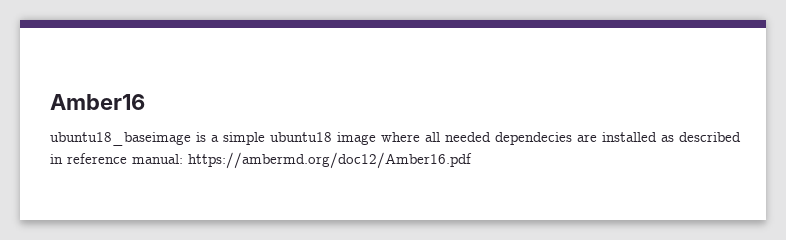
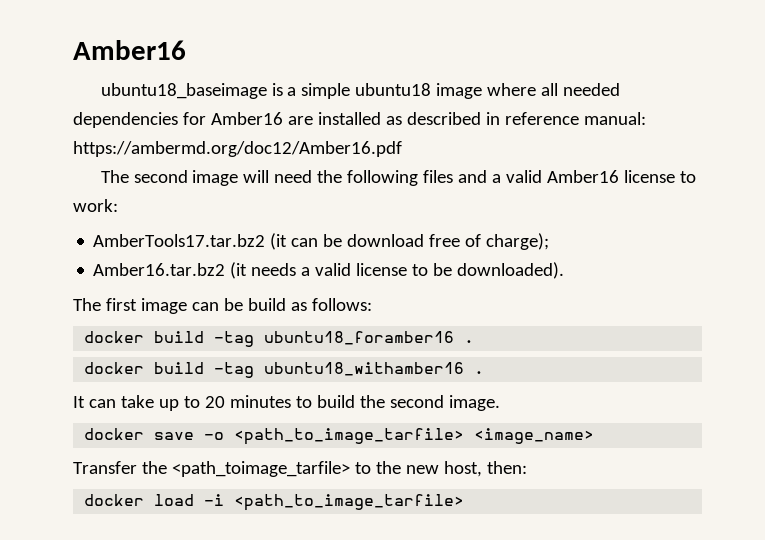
- ubuntu18_baseimage is a simple ubuntu18 image where all needed dependecies are installed as described in reference manual: https://ambermd.org/doc12/Amber16.pdf
+ ubuntu18_baseimage is a simple ubuntu18 image where all needed dependencies for Amber16 are installed as described in reference manual: https://ambermd.org/doc12/Amber16.pdf
+ The second image will need the following files and a valid Amber16 license to work:
+ AmberTools17.tar.bz2 (it can be download free of charge);
+ Amber16.tar.bz2 (it needs a valid license to be downloaded).
+ The first image can be build as follows:
+ docker build -tag ubuntu18_foramber16 .
+ docker build -tag ubuntu18_withamber16 .
+ It can take up to 20 minutes to build the second image.
+ docker save -o <path_to_image_tarfile> <image_name>
+ Transfer the <path_toimage_tarfile> to the new host, then:
+ docker load -i <path_to_image_tarfile>

